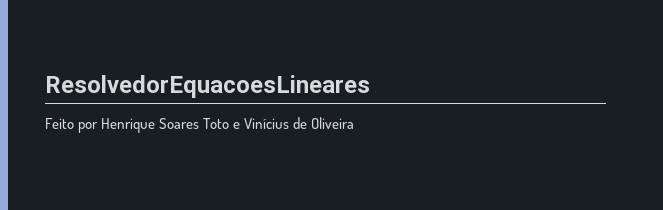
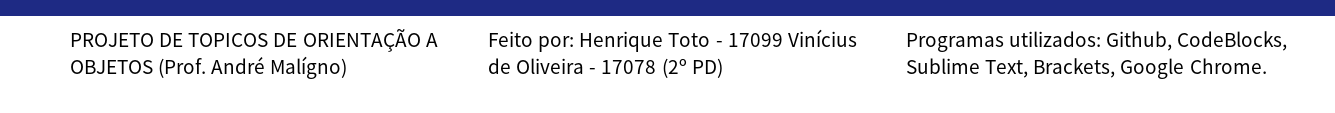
- ResolvedorEquacoesLineares
- Feito por Henrique Soares Toto e Vinícius de Oliveira
+ PROJETO DE TOPICOS DE ORIENTAÇÃO A OBJETOS (Prof. André Malígno)
+ Feito por: Henrique Toto - 17099 Vinícius de Oliveira - 17078 (2º PD)
+ Programas utilizados: Github, CodeBlocks, Sublime Text, Brackets, Google Chrome.

